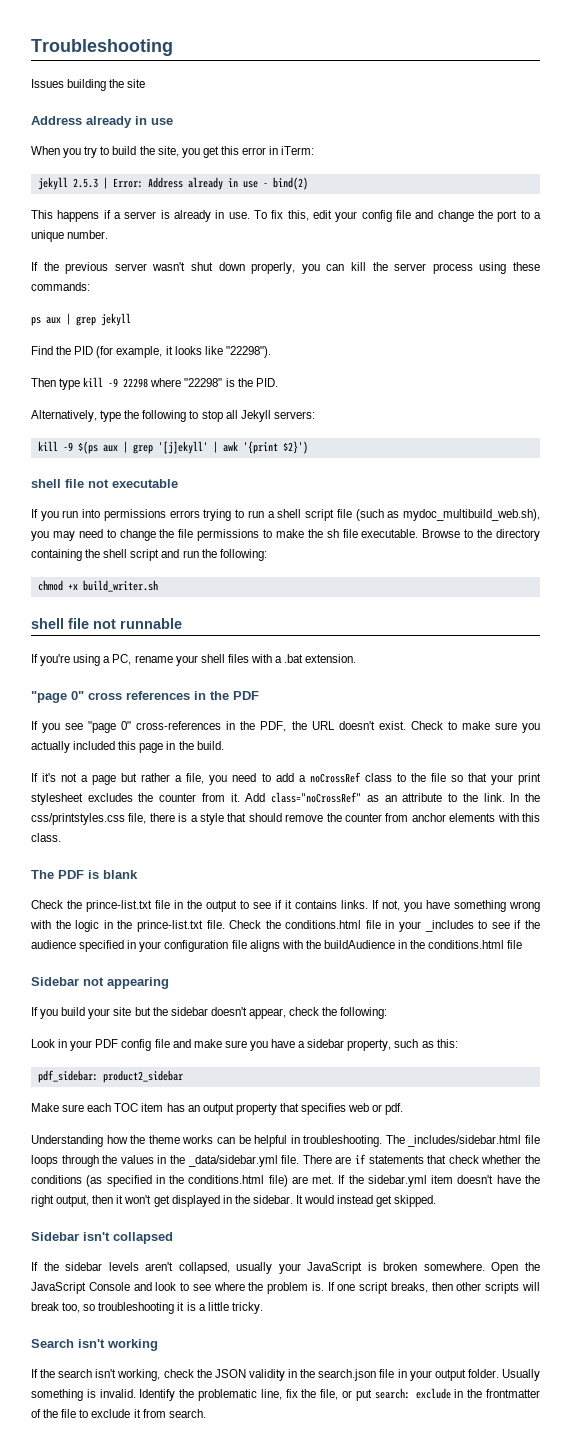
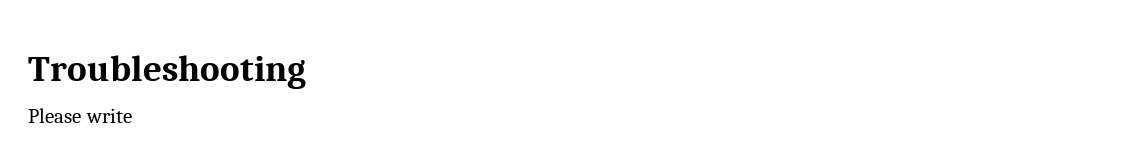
- Issues building the site
- Address already in use
- When you try to build the site, you get this error in iTerm:
- jekyll 2.5.3 | Error: Address already in use - bind(2)
- This happens if a server is already in use. To fix this, edit your config file and change the port to a unique number.
- If the previous server wasn't shut down properly, you can kill the server process using these commands:
- ps aux | grep jekyll
- Find the PID (for example, it looks like "22298").
- Then type kill -9 22298 where "22298" is the PID.
- Alternatively, type the following to stop all Jekyll servers:
- kill -9 $(ps aux | grep '[j]ekyll' | awk '{print $2}')
- shell file not executable
- If you run into permissions errors trying to run a shell script file (such as mydoc_multibuild_web.sh), you may need to change the file permissions to make the sh file executable. Browse to the directory containing the shell script and run the following:
- chmod +x build_writer.sh
- shell file not runnable
- If you're using a PC, rename your shell files with a .bat extension.
- "page 0" cross references in the PDF
- If you see "page 0" cross-references in the PDF, the URL doesn't exist. Check to make sure you actually included this page in the build.
- If it's not a page but rather a file, you need to add a noCrossRef class to the file so that your print stylesheet excludes the counter from it. Add class="noCrossRef" as an attribute to the link. In the css/printstyles.css file, there is a style that should remove the counter from anchor elements with this class.
- The PDF is blank
- Check the prince-list.txt file in the output to see if it contains links. If not, you have something wrong with the logic in the prince-list.txt file. Check the conditions.html file in your _includes to see if the audience specified in your configuration file aligns with the buildAudience in the conditions.html file
- Sidebar not appearing
- If you build your site but the sidebar doesn't appear, check the following:
- Look in your PDF config file and make sure you have a sidebar property, such as this:
- pdf_sidebar: product2_sidebar
- Make sure each TOC item has an output property that specifies web or pdf.
- Understanding how the theme works can be helpful in troubleshooting. The _includes/sidebar.html file loops through the values in the _data/sidebar.yml file. There are if statements that check whether the conditions (as specified in the conditions.html file) are met. If the sidebar.yml item doesn't have the right output, then it won't get displayed in the sidebar. It would instead get skipped.
- Sidebar isn't collapsed
- If the sidebar levels aren't collapsed, usually your JavaScript is broken somewhere. Open the JavaScript Console and look to see where the problem is. If one script breaks, then other scripts will break too, so troubleshooting it is a little tricky.
- Search isn't working
- If the search isn't working, check the JSON validity in the search.json file in your output folder. Usually something is invalid. Identify the problematic line, fix the file, or put search: exclude in the frontmatter of the file to exclude it from search.
+ Please write

